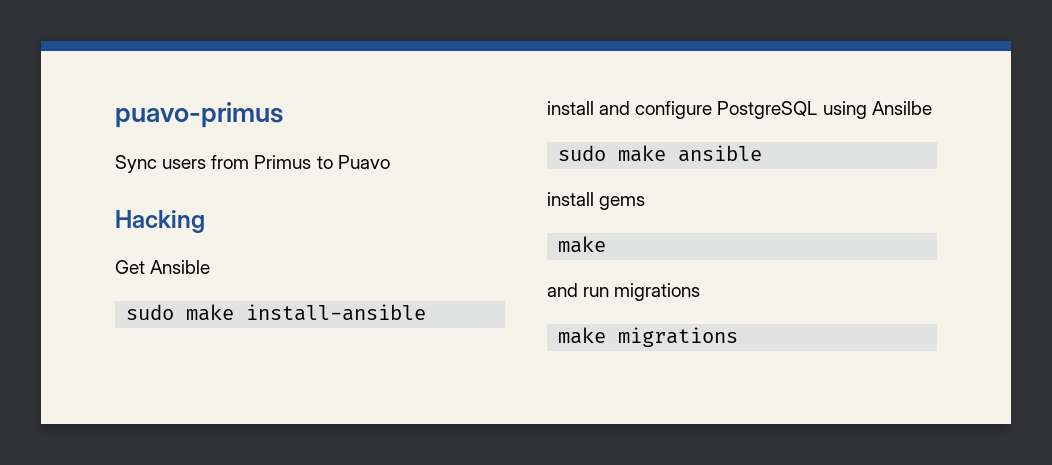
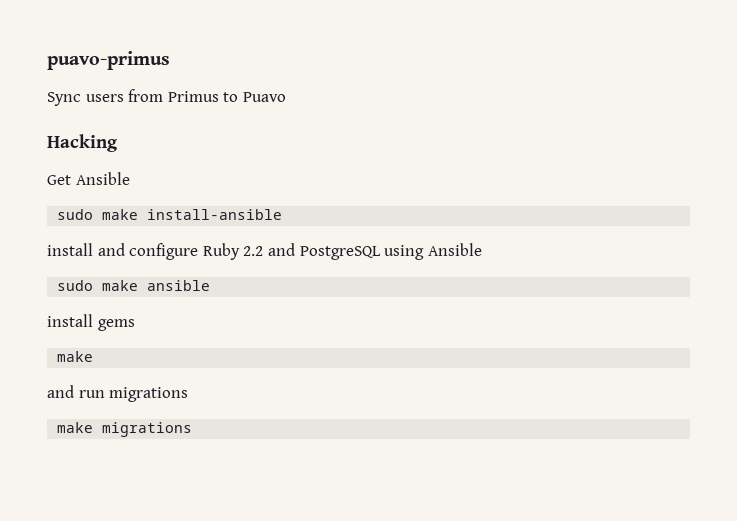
- install and configure PostgreSQL using Ansilbe
+ install and configure Ruby 2.2 and PostgreSQL using Ansible

